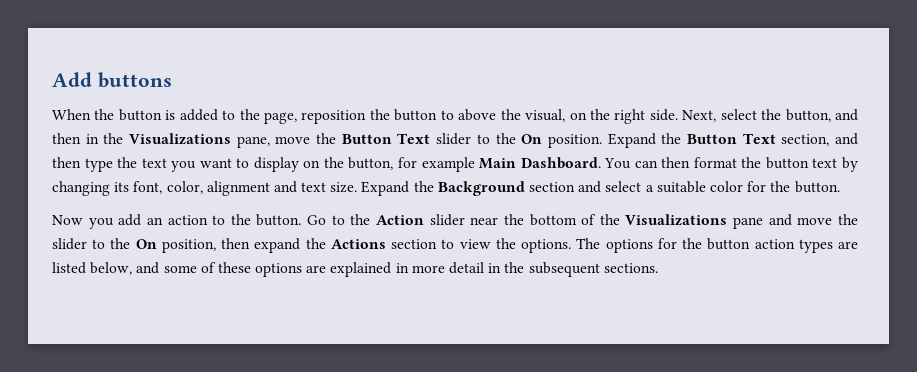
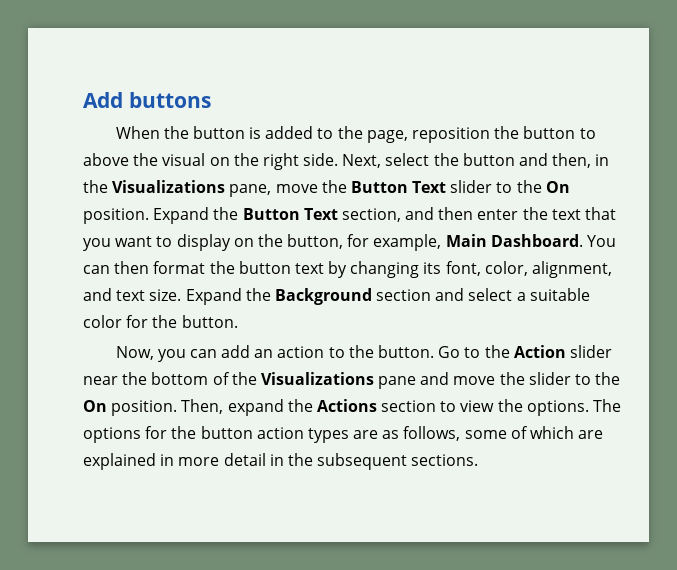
- When the button is added to the page, reposition the button to above the visual, on the right side.
+ When the button is added to the page, reposition the button to above the visual on the right side.
- Next, select the button, and then in the Visualizations pane, move the Button Text slider to the On position.
+ Next, select the button and then, in the Visualizations pane, move the Button Text slider to the On position.
- Expand the Button Text section, and then type the text you want to display on the button, for example Main Dashboard.
+ Expand the Button Text section, and then enter the text that you want to display on the button, for example, Main Dashboard.
- You can then format the button text by changing its font, color, alignment and text size.
+ You can then format the button text by changing its font, color, alignment, and text size.
- Now you add an action to the button.
+ Now, you can add an action to the button.
- Go to the Action slider near the bottom of the Visualizations pane and move the slider to the On position, then expand the Actions section to view the options.
+ Go to the Action slider near the bottom of the Visualizations pane and move the slider to the On position. Then, expand the Actions section to view the options.
- The options for the button action types are listed below, and some of these options are explained in more detail in the subsequent sections.
+ The options for the button action types are as follows, some of which are explained in more detail in the subsequent sections.

